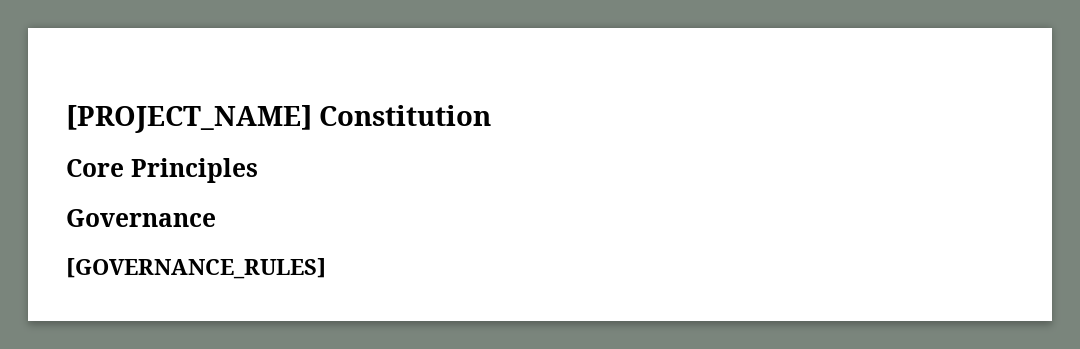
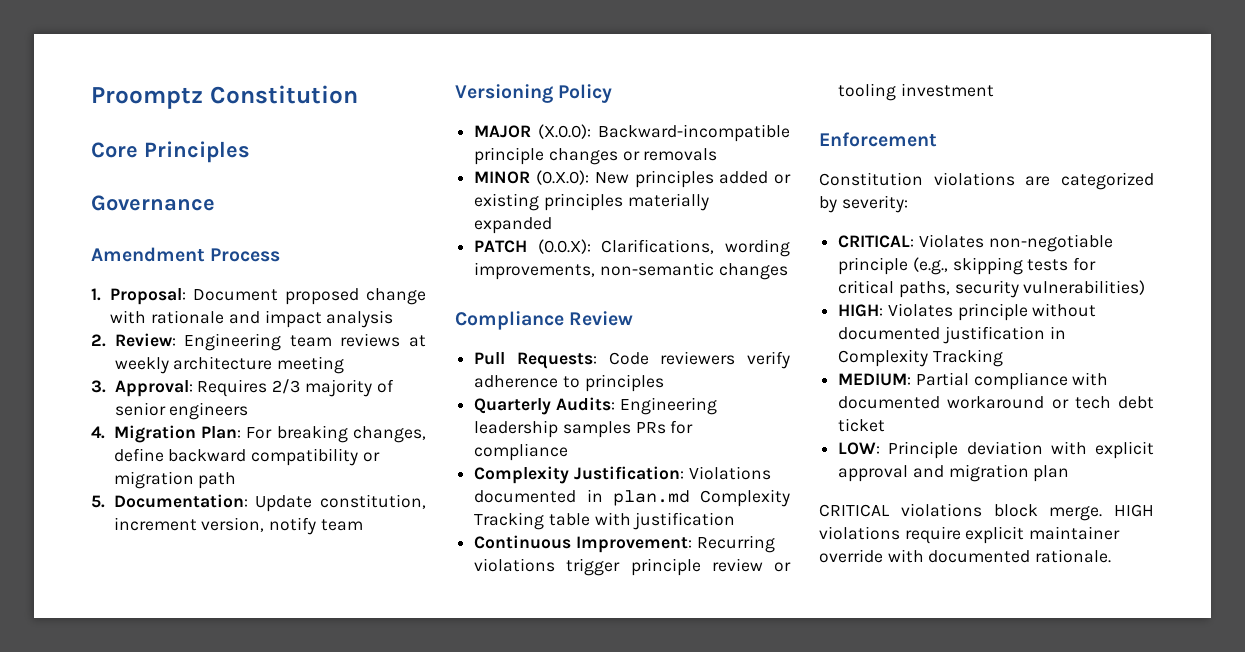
- [PROJECT_NAME] Constitution
+ Proomptz Constitution
- [GOVERNANCE_RULES]
+ Amendment Process
+ 1. Proposal: Document proposed change with rationale and impact analysis
+ 2. Review: Engineering team reviews at weekly architecture meeting
+ 3. Approval: Requires 2/3 majority of senior engineers
+ 4. Migration Plan: For breaking changes, define backward compatibility or migration path
+ 5. Documentation: Update constitution, increment version, notify team
+ Versioning Policy
+ MAJOR (X.0.0): Backward-incompatible principle changes or removals
+ MINOR (0.X.0): New principles added or existing principles materially expanded
+ PATCH (0.0.X): Clarifications, wording improvements, non-semantic changes
+ Compliance Review
+ Pull Requests: Code reviewers verify adherence to principles
+ Quarterly Audits: Engineering leadership samples PRs for compliance
+ Complexity Justification: Violations documented in plan.md Complexity Tracking table with justification
+ Continuous Improvement: Recurring violations trigger principle review or tooling investment
+ Enforcement
+ Constitution violations are categorized by severity:
+ CRITICAL: Violates non-negotiable principle (e.g., skipping tests for critical paths, security vulnerabilities)
+ HIGH: Violates principle without documented justification in Complexity Tracking
+ MEDIUM: Partial compliance with documented workaround or tech debt ticket
+ LOW: Principle deviation with explicit approval and migration plan
+ CRITICAL violations block merge. HIGH violations require explicit maintainer override with documented rationale.

